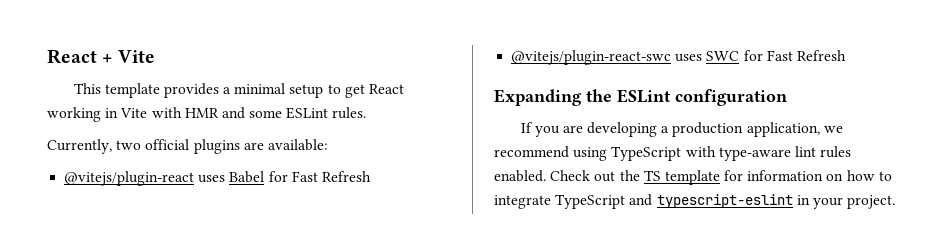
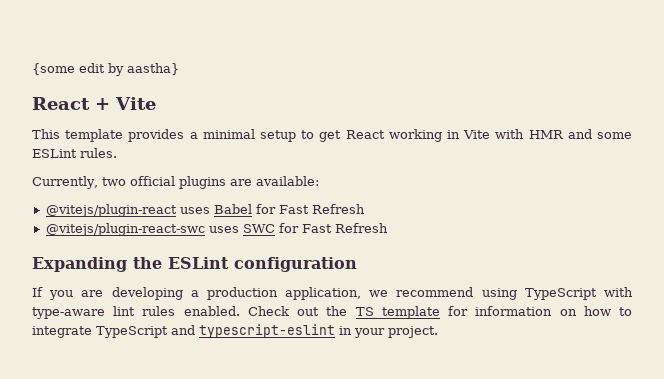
+ {some edit by aastha}

